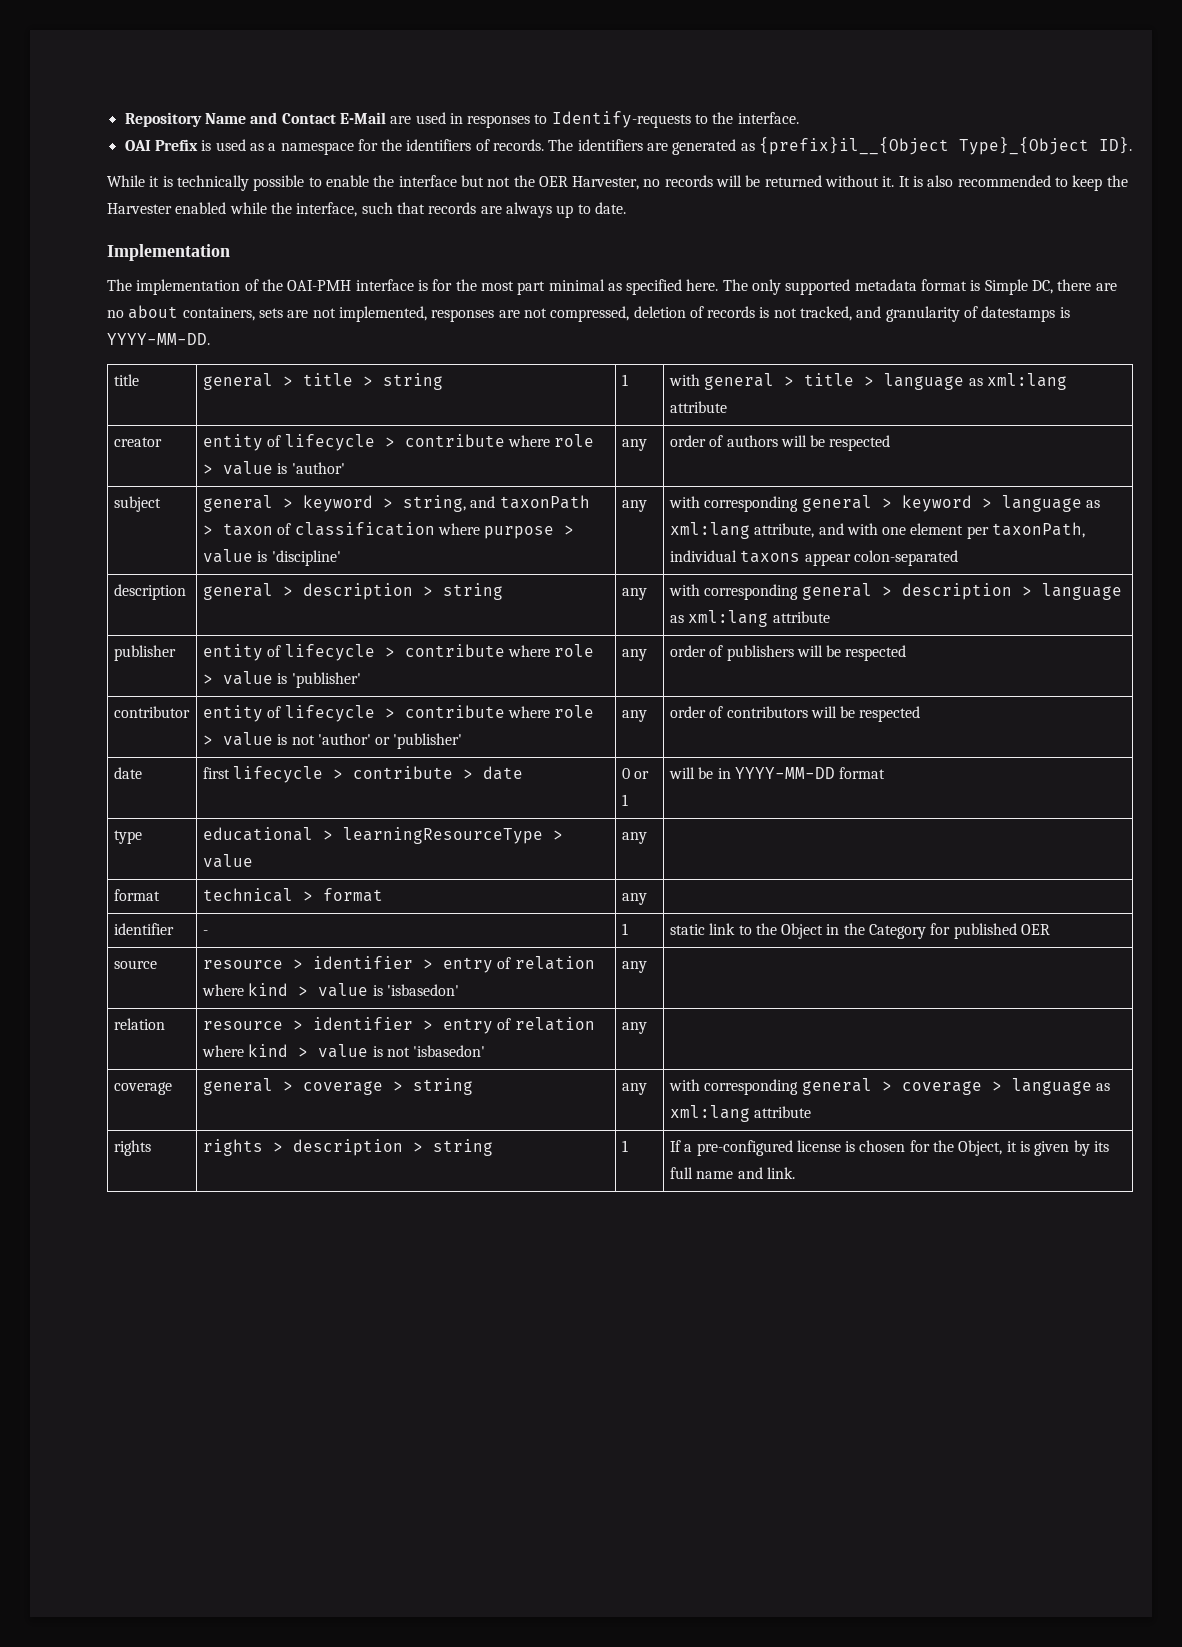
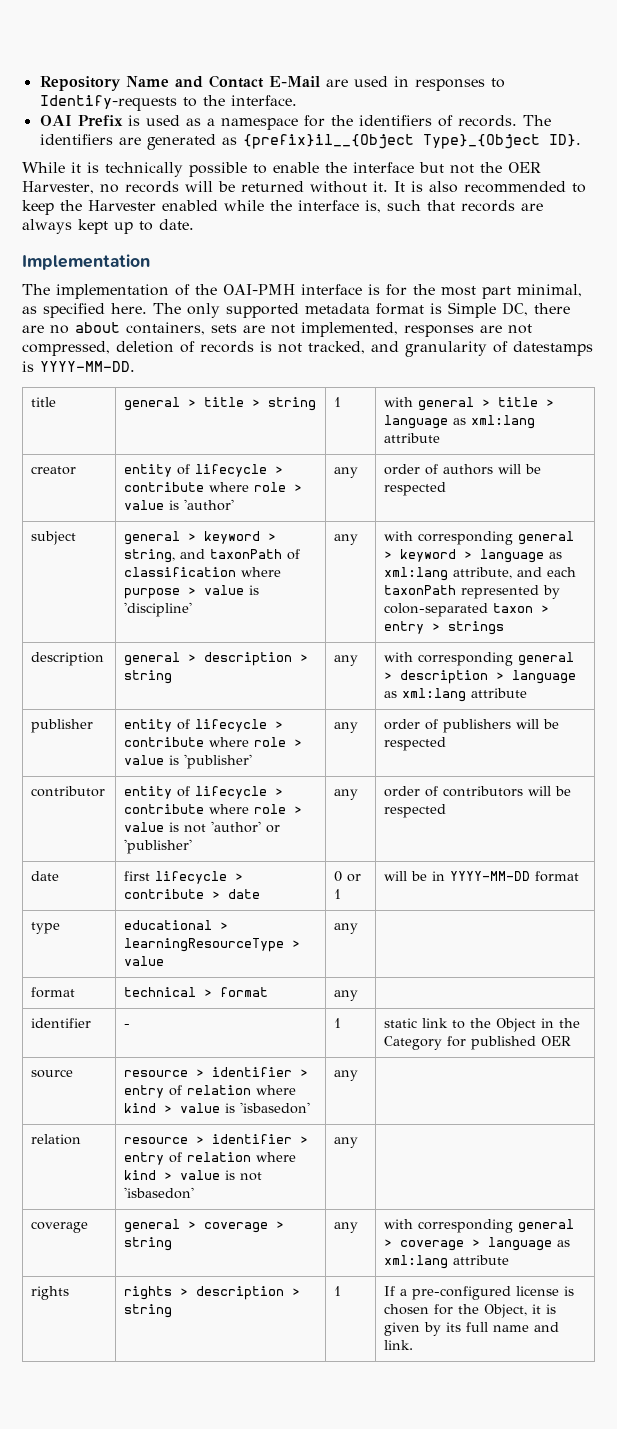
- It is also recommended to keep the Harvester enabled while the interface, such that records are always up to date.
+ It is also recommended to keep the Harvester enabled while the interface is, such that records are always kept up to date.
- The implementation of the OAI-PMH interface is for the most part minimal as specified here.
+ The implementation of the OAI-PMH interface is for the most part minimal, as specified here.
- subject | general > keyword > string, and taxonPath > taxon of classification where purpose > value is 'discipline' | any | with corresponding general > keyword > language as xml:lang attribute, and with one element per taxonPath, individual taxons appear colon-separated
+ subject | general > keyword > string, and taxonPath of classification where purpose > value is 'discipline' | any | with corresponding general > keyword > language as xml:lang attribute, and each taxonPath represented by colon-separated taxon > entry > strings

